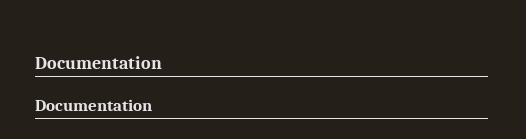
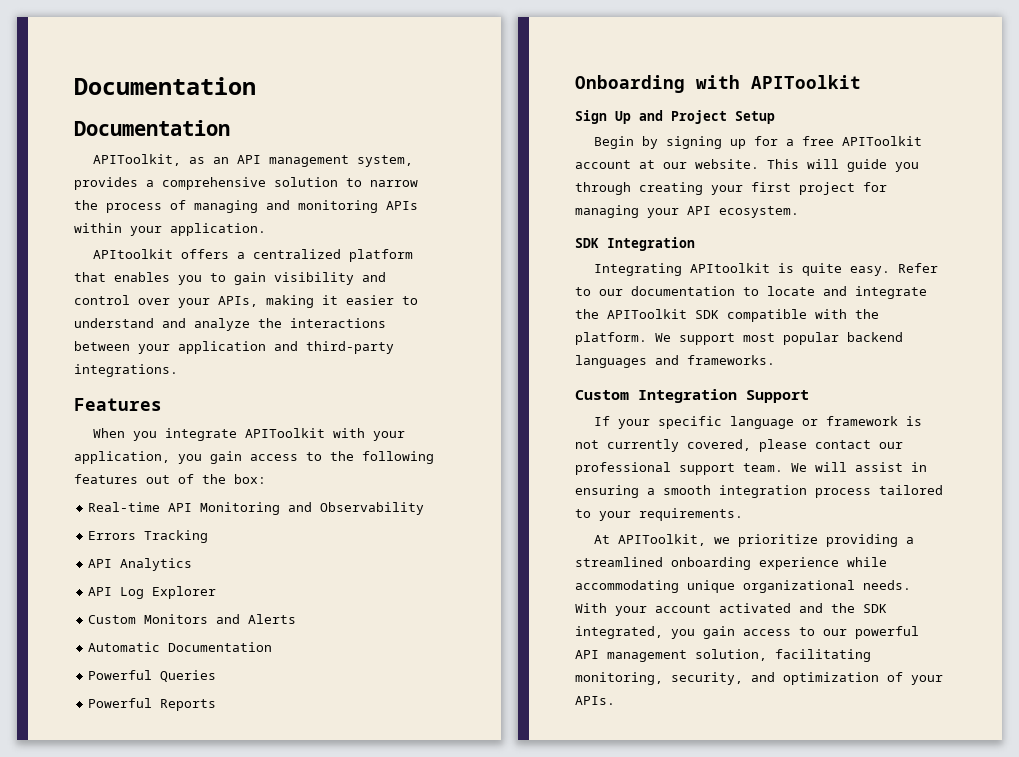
+ APIToolkit, as an API management system, provides a comprehensive solution to narrow the process of managing and monitoring APIs within your application.
+ APItoolkit offers a centralized platform that enables you to gain visibility and control over your APIs, making it easier to understand and analyze the interactions between your application and third-party integrations.
+ Features
+ When you integrate APIToolkit with your application, you gain access to the following features out of the box:
+ Real-time API Monitoring and Observability
+ Errors Tracking
+ API Analytics
+ API Log Explorer
+ Custom Monitors and Alerts
+ Automatic Documentation
+ Powerful Queries
+ Powerful Reports
+ Onboarding with APIToolkit
+ Sign Up and Project Setup
+ Begin by signing up for a free APIToolkit account at our website. This will guide you through creating your first project for managing your API ecosystem.
+ SDK Integration
+ Integrating APItoolkit is quite easy. Refer to our documentation to locate and integrate the APIToolkit SDK compatible with the platform. We support most popular backend languages and frameworks.
+ Custom Integration Support
+ If your specific language or framework is not currently covered, please contact our professional support team. We will assist in ensuring a smooth integration process tailored to your requirements.
+ At APIToolkit, we prioritize providing a streamlined onboarding experience while accommodating unique organizational needs. With your account activated and the SDK integrated, you gain access to our powerful API management solution, facilitating monitoring, security, and optimization of your APIs.

